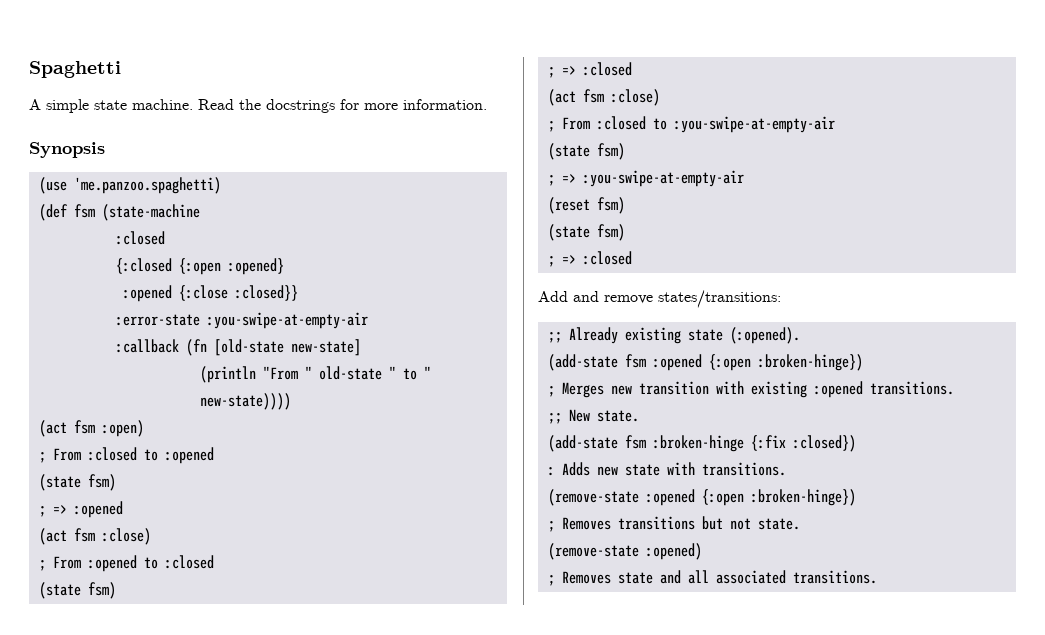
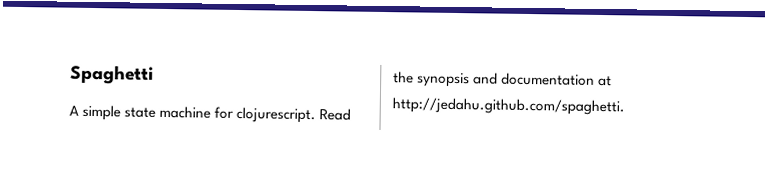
- A simple state machine. Read the docstrings for more information.
- Synopsis
- (use 'me.panzoo.spaghetti)
- (def fsm (state-machine
- :closed
- {:closed {:open :opened}
- :opened {:close :closed}}
- :error-state :you-swipe-at-empty-air
- :callback (fn [old-state new-state]
- (println "From " old-state " to " new-state))))
- (act fsm :open)
- ; From :closed to :opened
- (state fsm)
- ; => :opened
- (act fsm :close)
- ; From :opened to :closed
- (state fsm)
- ; => :closed
- (act fsm :close)
- ; From :closed to :you-swipe-at-empty-air
- (state fsm)
- ; => :you-swipe-at-empty-air
- (reset fsm)
- (state fsm)
- ; => :closed
- Add and remove states/transitions:
- ;; Already existing state (:opened).
- (add-state fsm :opened {:open :broken-hinge})
- ; Merges new transition with existing :opened transitions.
- ;; New state.
- (add-state fsm :broken-hinge {:fix :closed})
- : Adds new state with transitions.
- (remove-state :opened {:open :broken-hinge})
- ; Removes transitions but not state.
- (remove-state :opened)
- ; Removes state and all associated transitions.
+ A simple state machine for clojurescript. Read the synopsis and documentation at http://jedahu.github.com/spaghetti.

